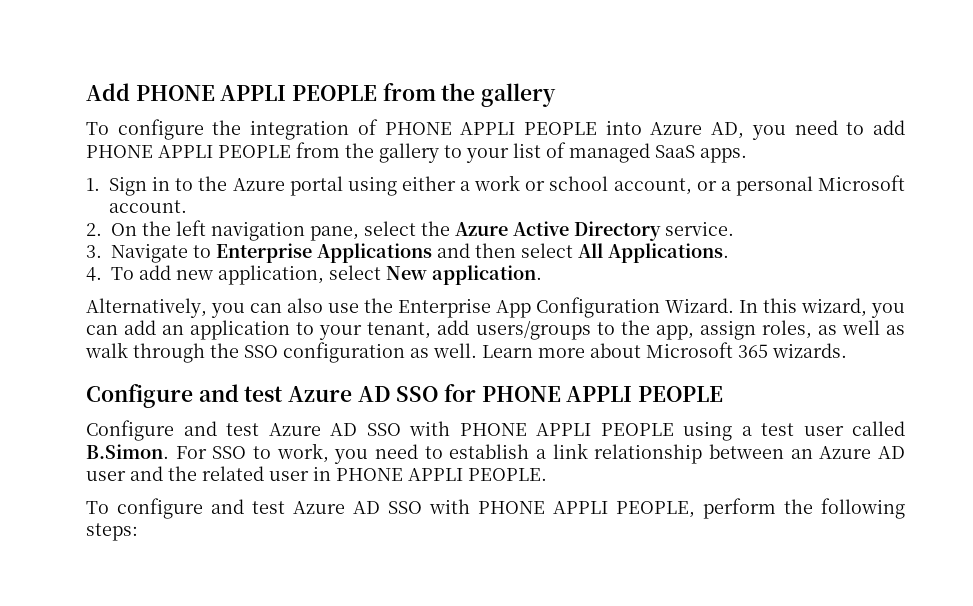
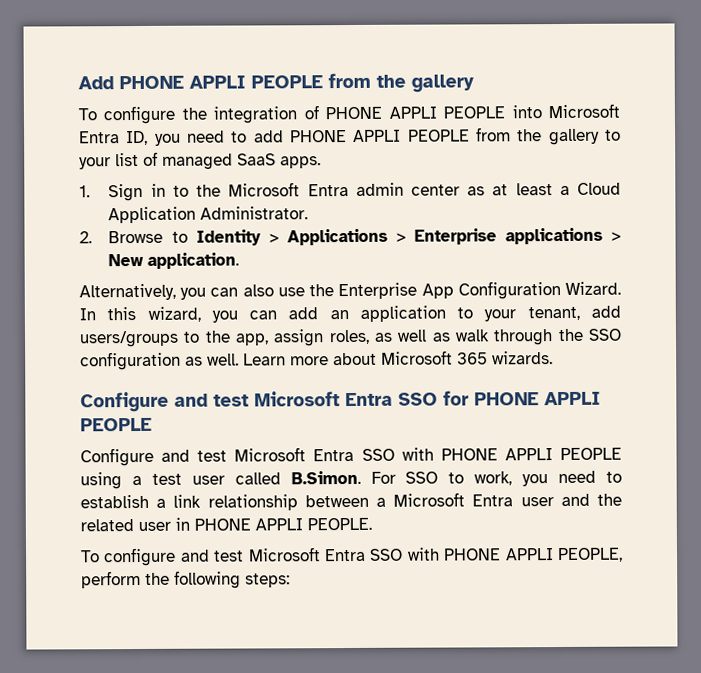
- To configure the integration of PHONE APPLI PEOPLE into Azure AD, you need to add PHONE APPLI PEOPLE from the gallery to your list of managed SaaS apps.
+ To configure the integration of PHONE APPLI PEOPLE into Microsoft Entra ID, you need to add PHONE APPLI PEOPLE from the gallery to your list of managed SaaS apps.
- 1. Sign in to the Azure portal using either a work or school account, or a personal Microsoft account.
- 2. On the left navigation pane, select the Azure Active Directory service.
- 3. Navigate to Enterprise Applications and then select All Applications.
- 4. To add new application, select New application.
+ 1. Sign in to the Microsoft Entra admin center as at least a Cloud Application Administrator.
+ 2. Browse to Identity > Applications > Enterprise applications > New application.
- Configure and test Azure AD SSO for PHONE APPLI PEOPLE
+ Configure and test Microsoft Entra SSO for PHONE APPLI PEOPLE
- Configure and test Azure AD SSO with PHONE APPLI PEOPLE using a test user called B.Simon. For SSO to work, you need to establish a link relationship between an Azure AD user and the related user in PHONE APPLI PEOPLE.
+ Configure and test Microsoft Entra SSO with PHONE APPLI PEOPLE using a test user called B.Simon. For SSO to work, you need to establish a link relationship between a Microsoft Entra user and the related user in PHONE APPLI PEOPLE.
- To configure and test Azure AD SSO with PHONE APPLI PEOPLE, perform the following steps:
+ To configure and test Microsoft Entra SSO with PHONE APPLI PEOPLE, perform the following steps:

